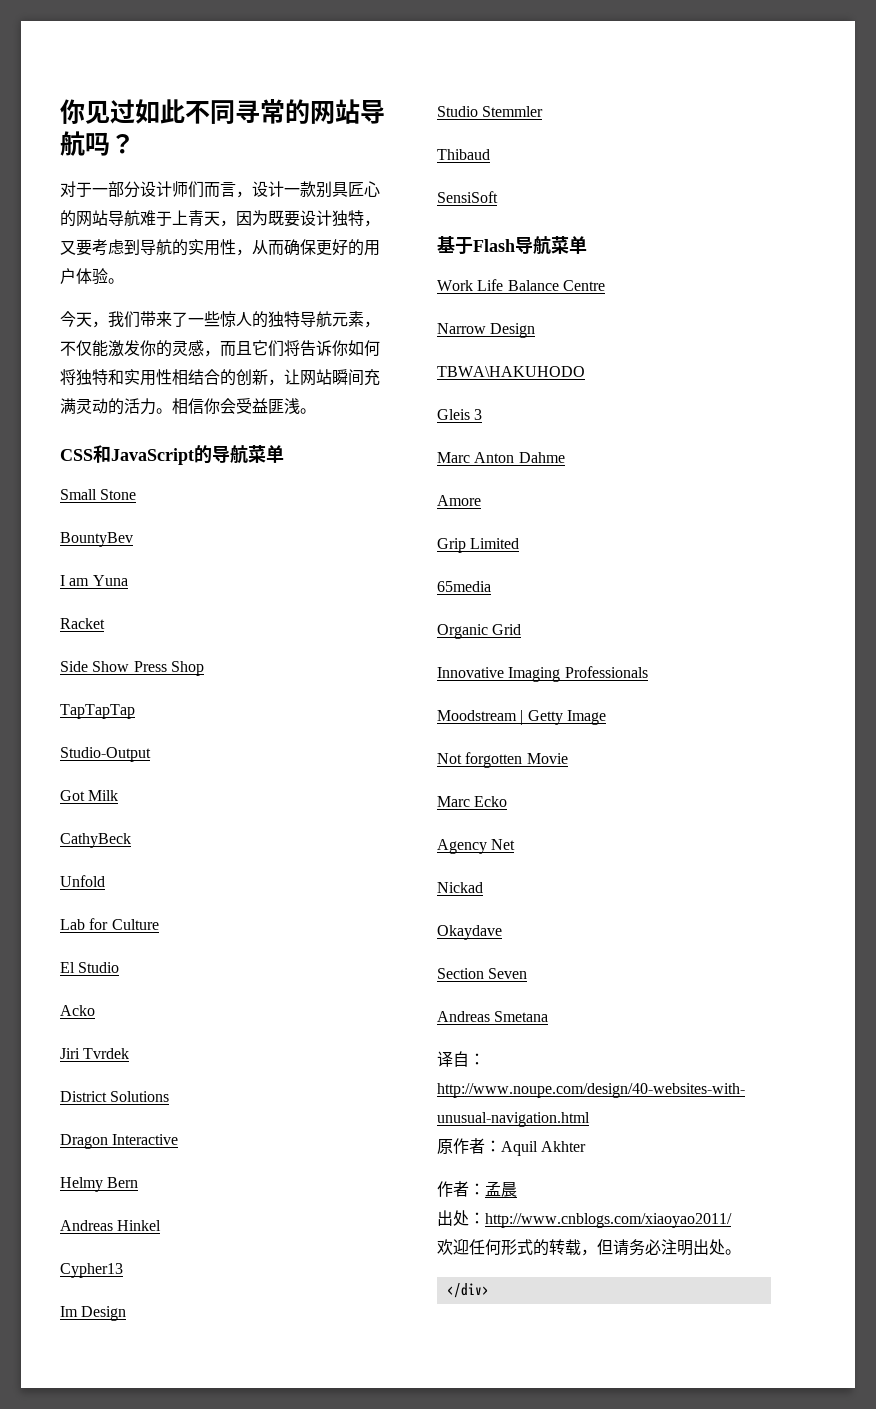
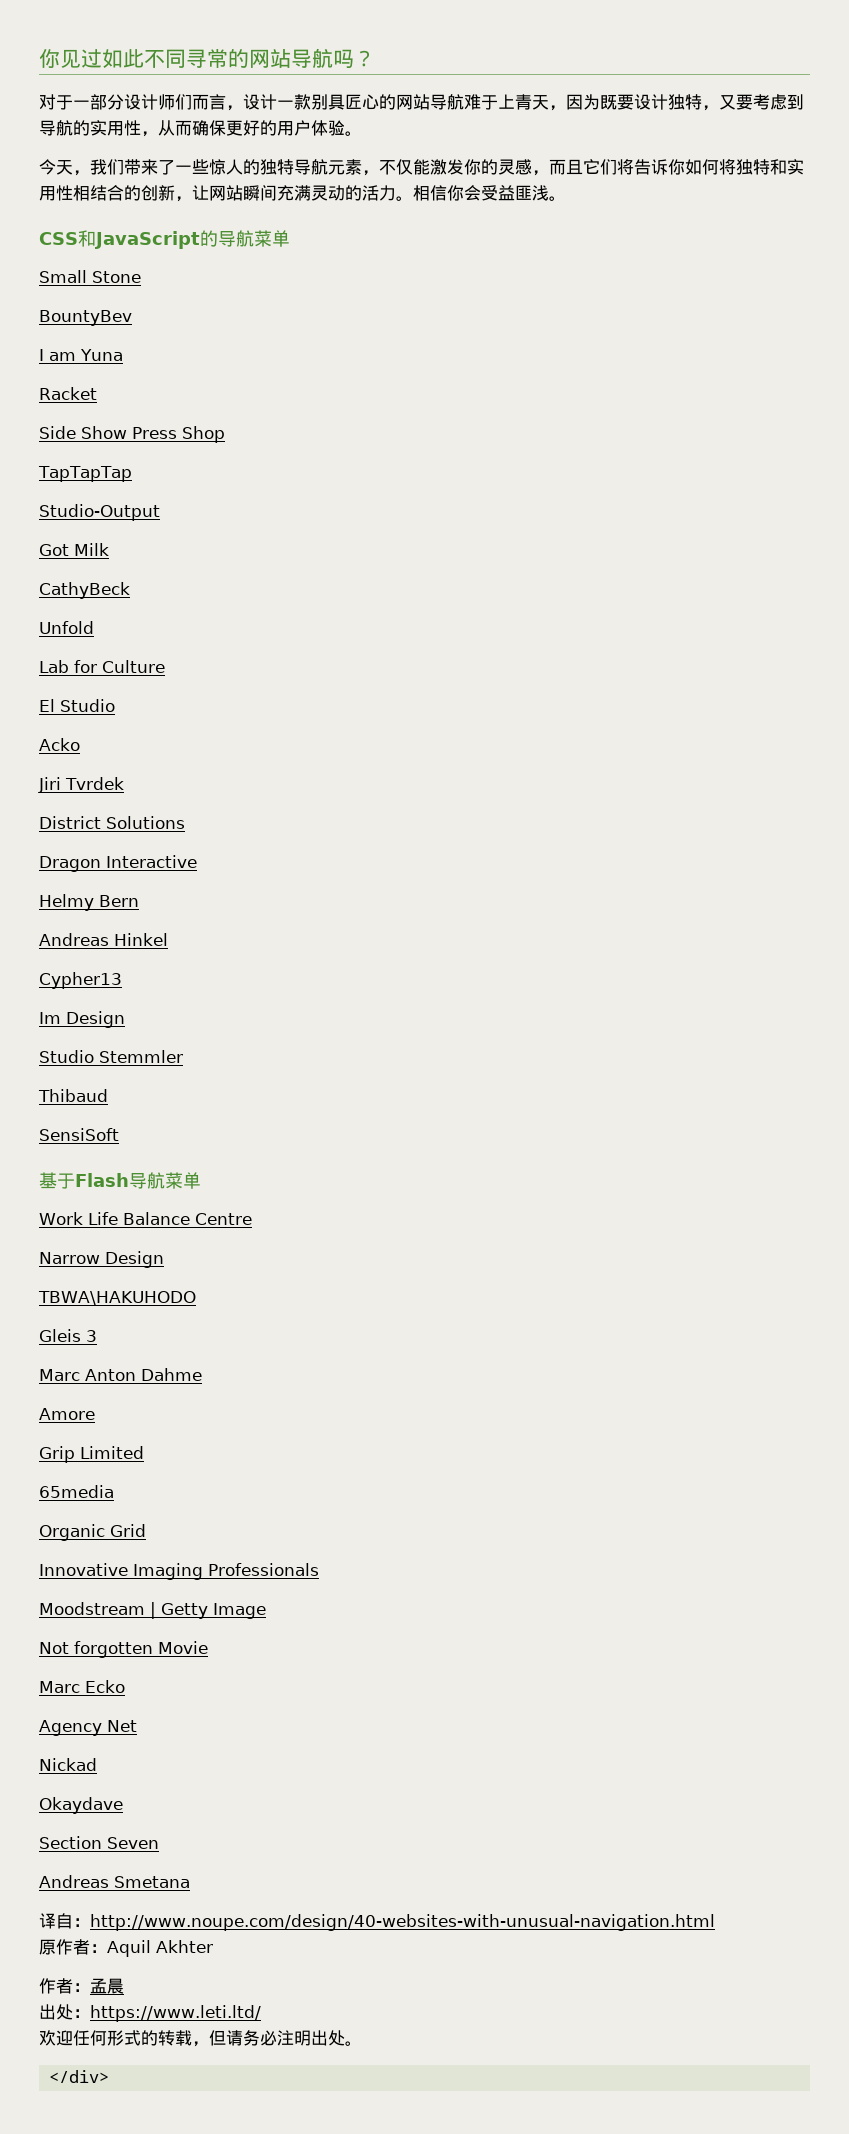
- 出处：http://www.cnblogs.com/xiaoyao2011/
+ 出处：https://www.leti.ltd/

